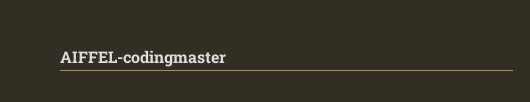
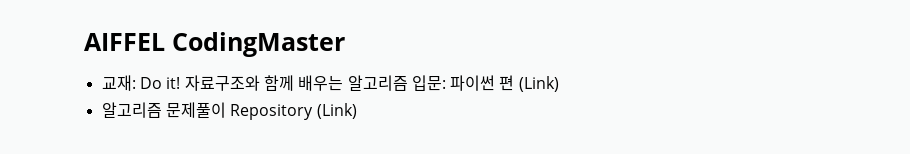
- AIFFEL-codingmaster
+ AIFFEL CodingMaster
+ 교재: Do it! 자료구조와 함께 배우는 알고리즘 입문: 파이썬 편 (Link)
+ 알고리즘 문제풀이 Repository (Link)

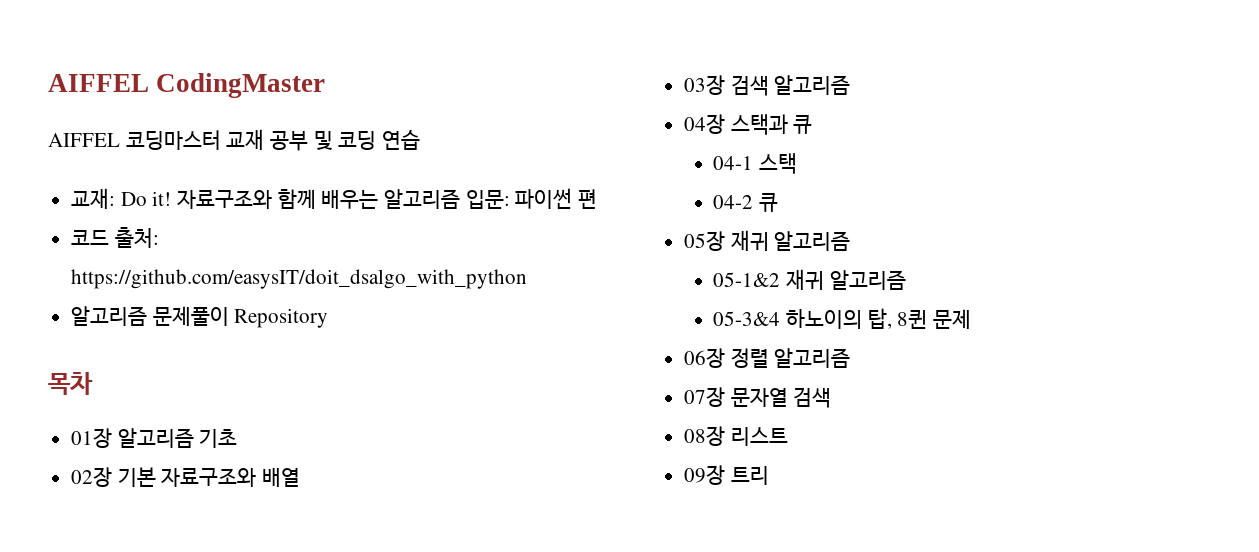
+ AIFFEL 코딩마스터 교재 공부 및 코딩 연습
- 자료구조와 함께 배우는 알고리즘 입문: 파이썬 편 (Link)
+ 자료구조와 함께 배우는 알고리즘 입문: 파이썬 편
+ 코드 출처: https://github.com/easysIT/doit_dsalgo_with_python
- 알고리즘 문제풀이 Repository (Link)
+ 알고리즘 문제풀이 Repository
+ 목차
+ 01장 알고리즘 기초
+ 02장 기본 자료구조와 배열
+ 03장 검색 알고리즘
+ 04장 스택과 큐
+ 04-1 스택
+ 04-2 큐
+ 05장 재귀 알고리즘
+ 05-1&2 재귀 알고리즘
+ 05-3&4 하노이의 탑, 8퀸 문제
+ 06장 정렬 알고리즘
+ 07장 문자열 검색
+ 08장 리스트
+ 09장 트리

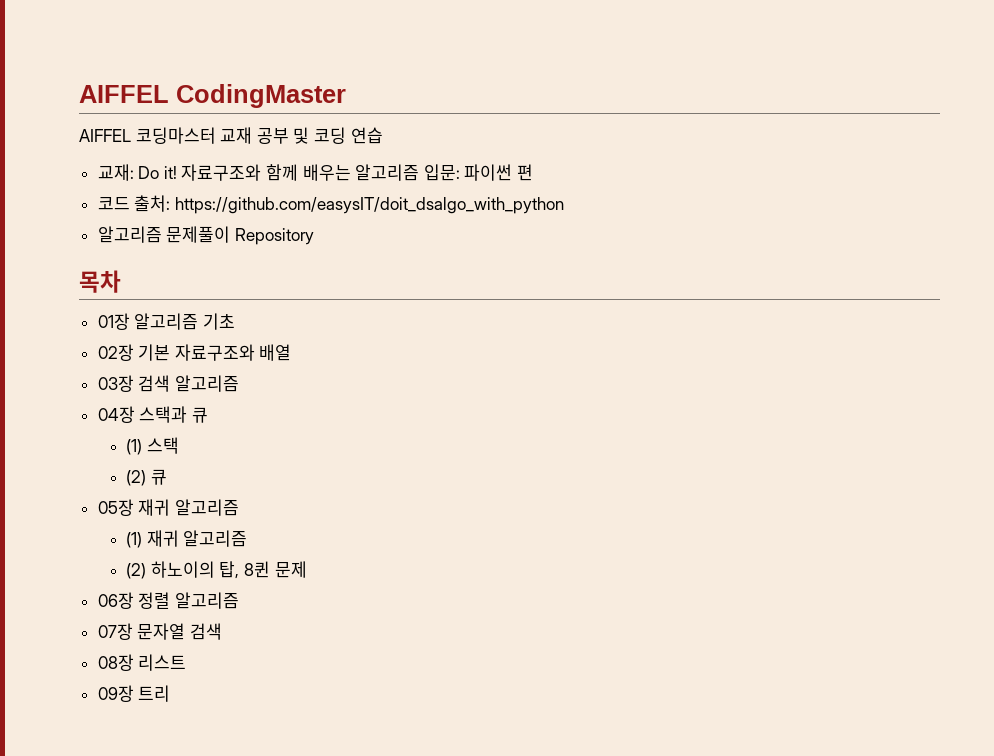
- 04-1 스택
+ (1) 스택
- 04-2 큐
+ (2) 큐
- 05-1&2 재귀 알고리즘
- 05-3&4 하노이의 탑, 8퀸 문제
+ (1) 재귀 알고리즘
+ (2) 하노이의 탑, 8퀸 문제

